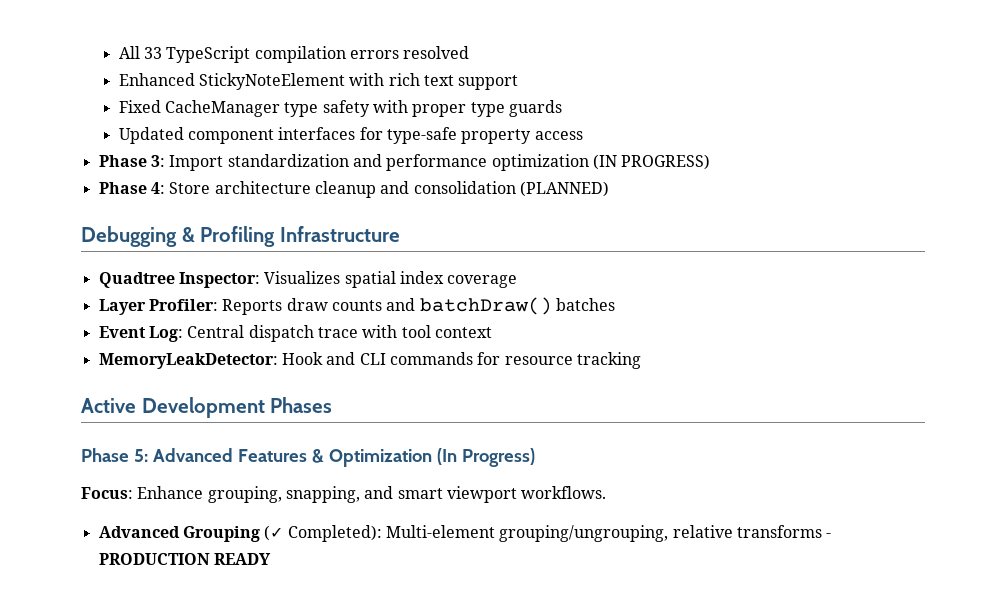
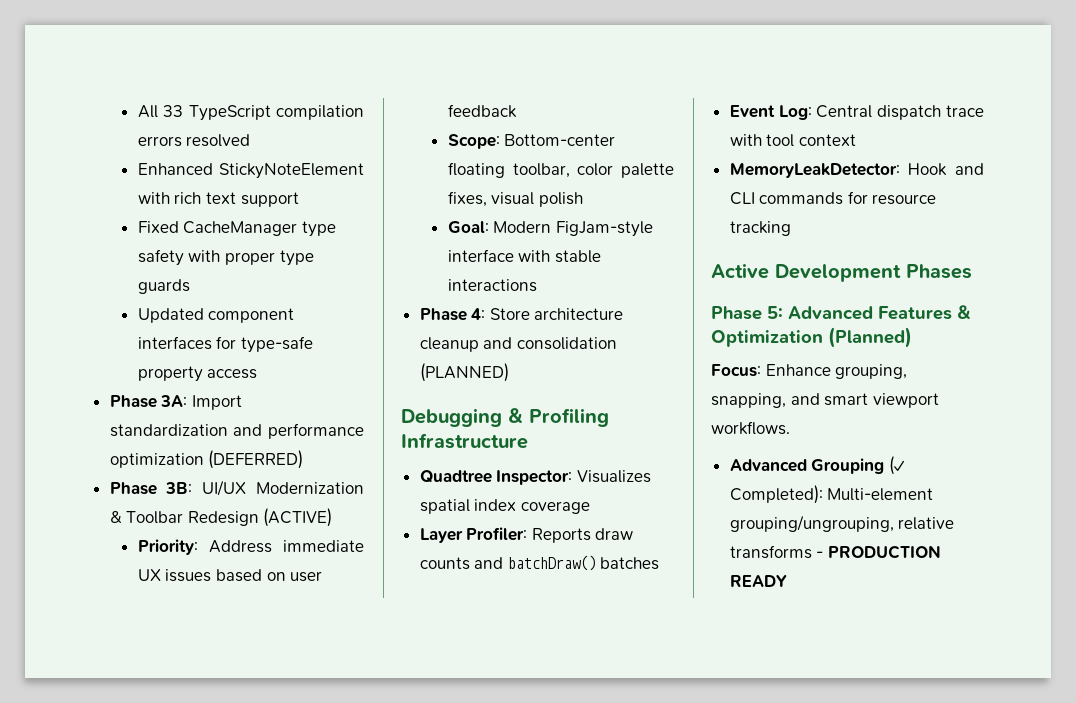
- Phase 3: Import standardization and performance optimization (IN PROGRESS)
+ Phase 3A: Import standardization and performance optimization (DEFERRED)
+ Phase 3B: UI/UX Modernization & Toolbar Redesign (ACTIVE)
+ Priority: Address immediate UX issues based on user feedback
+ Scope: Bottom-center floating toolbar, color palette fixes, visual polish
+ Goal: Modern FigJam-style interface with stable interactions
- Phase 5: Advanced Features & Optimization (In Progress)
+ Phase 5: Advanced Features & Optimization (Planned)

